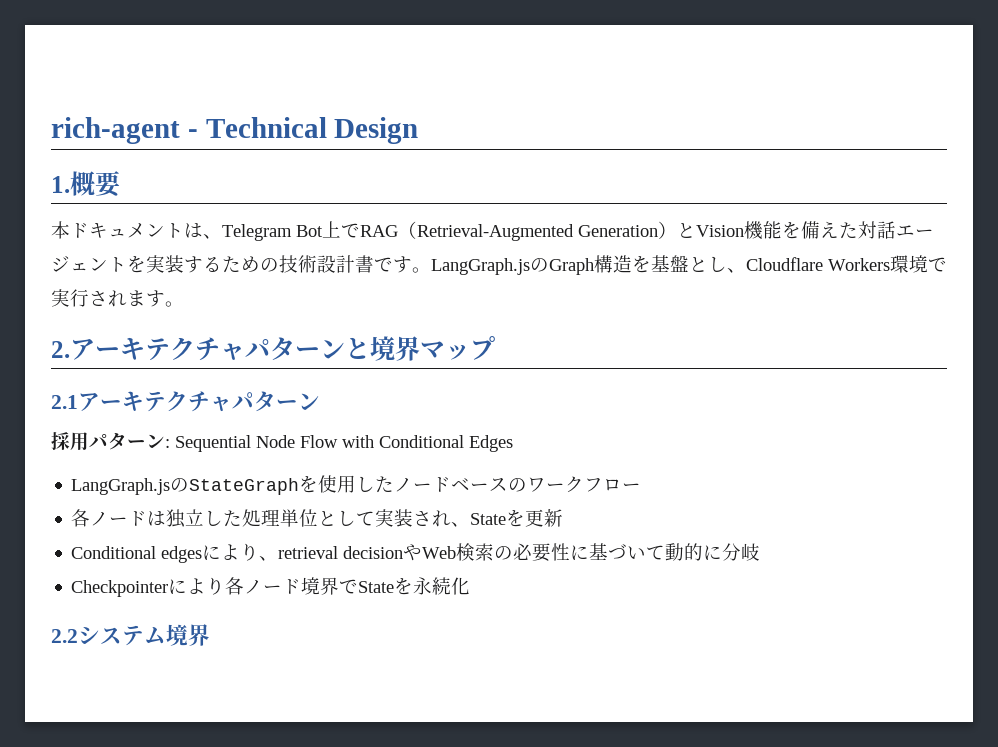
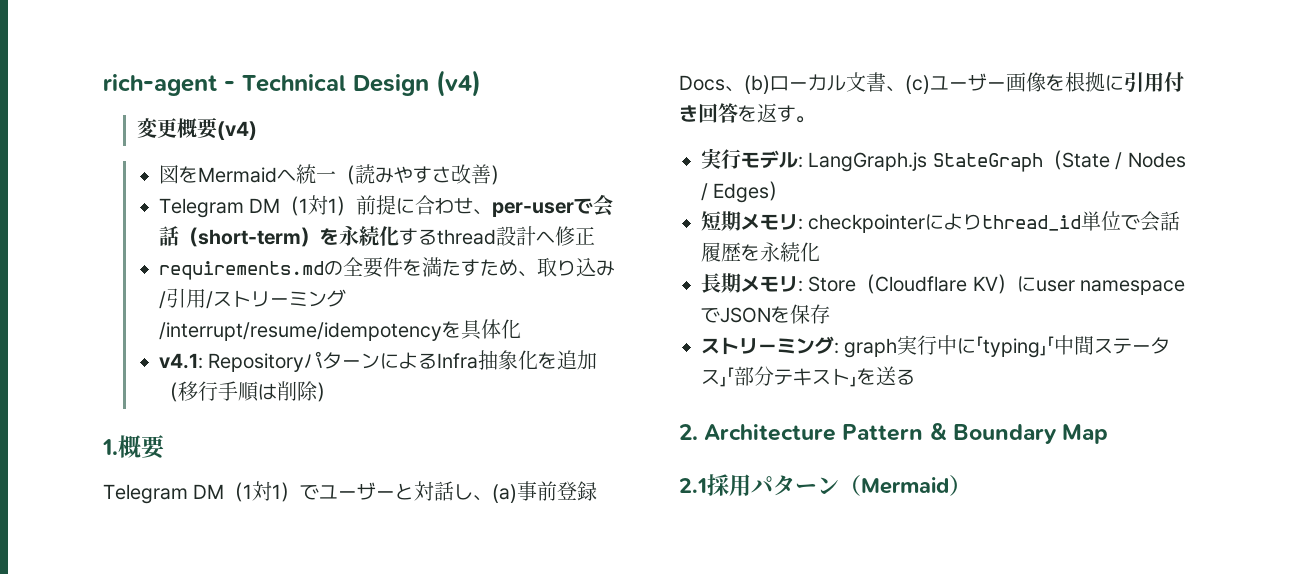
- rich-agent - Technical Design
+ rich-agent - Technical Design (v4)
+ 変更概要(v4)
+ 図をMermaidへ統一（読みやすさ改善）
+ Telegram DM（1対1）前提に合わせ、per-userで会話（short-term）を永続化するthread設計へ修正
+ requirements.mdの全要件を満たすため、取り込み/引用/ストリーミング/interrupt/resume/idempotencyを具体化
+ v4.1: RepositoryパターンによるInfra抽象化を追加（移行手順は削除）
  1.概要
- 本ドキュメントは、Telegram Bot上でRAG（Retrieval-Augmented Generation）とVision機能を備えた対話エージェントを実装するための技術設計書です。LangGraph.jsのGraph構造を基盤とし、Cloudflare Workers環境で実行されます。
- 2.アーキテクチャパターンと境界マップ
- 2.1アーキテクチャパターン
- 採用パターン: Sequential Node Flow with Conditional Edges
- LangGraph.jsのStateGraphを使用したノードベースのワークフロー
- 各ノードは独立した処理単位として実装され、Stateを更新
- Conditional edgesにより、retrieval decisionやWeb検索の必要性に基づいて動的に分岐
- Checkpointerにより各ノード境界でStateを永続化
- 2.2システム境界
+ Telegram DM（1対1）でユーザーと対話し、(a)事前登録Docs、(b)ローカル文書、(c)ユーザー画像を根拠に引用付き回答を返す。
+ 実行モデル: LangGraph.js StateGraph（State / Nodes / Edges）
+ 短期メモリ: checkpointerによりthread_id単位で会話履歴を永続化
+ 長期メモリ: Store（Cloudflare KV）にuser namespaceでJSONを保存
+ ストリーミング: graph実行中に「typing」「中間ステータス」「部分テキスト」を送る
+ 2. Architecture Pattern & Boundary Map
+ 2.1採用パターン（Mermaid）

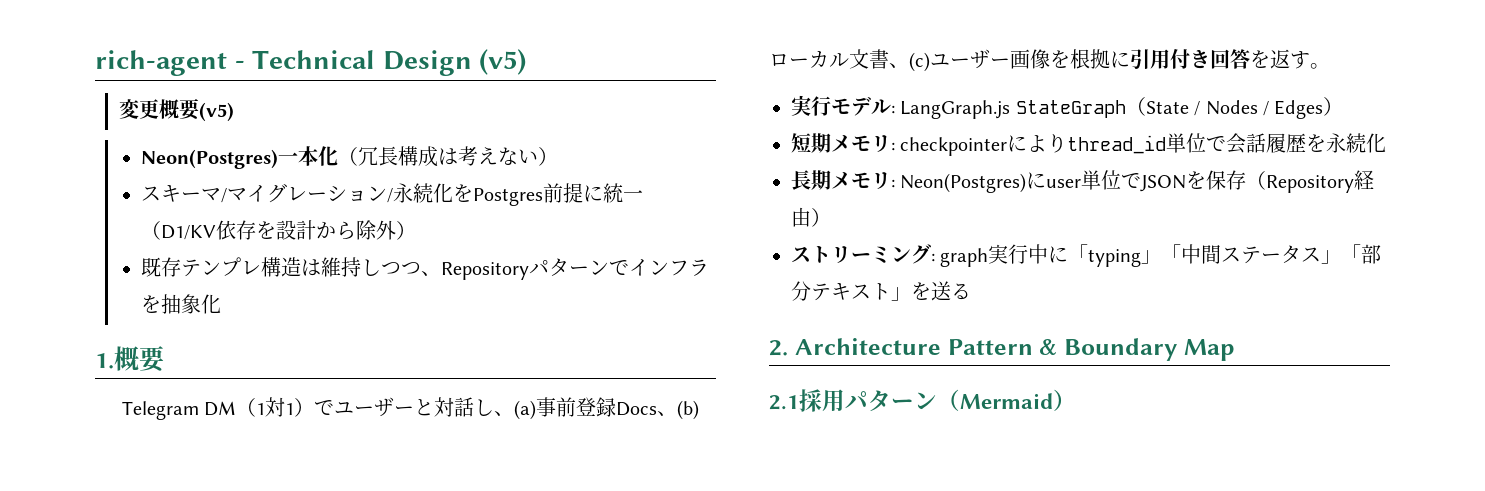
- rich-agent - Technical Design (v4)
+ rich-agent - Technical Design (v5)
- 変更概要(v4)
- 図をMermaidへ統一（読みやすさ改善）
- Telegram DM（1対1）前提に合わせ、per-userで会話（short-term）を永続化するthread設計へ修正
- requirements.mdの全要件を満たすため、取り込み/引用/ストリーミング/interrupt/resume/idempotencyを具体化
- v4.1: RepositoryパターンによるInfra抽象化を追加（移行手順は削除）
+ 変更概要(v5)
+ Neon(Postgres)一本化（冗長構成は考えない）
+ スキーマ/マイグレーション/永続化をPostgres前提に統一（D1/KV依存を設計から除外）
+ 既存テンプレ構造は維持しつつ、Repositoryパターンでインフラを抽象化
- 長期メモリ: Store（Cloudflare KV）にuser namespaceでJSONを保存
+ 長期メモリ: Neon(Postgres)にuser単位でJSONを保存（Repository経由）

